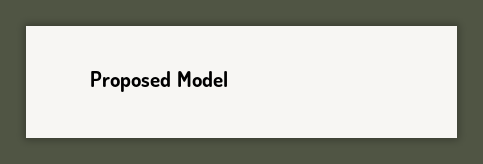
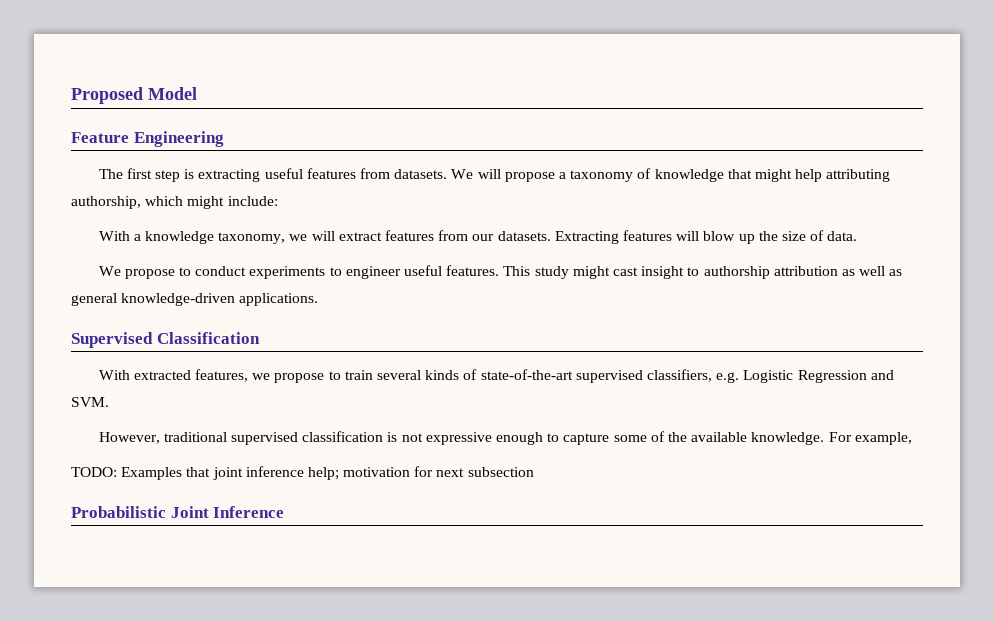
+ Feature Engineering
+ The first step is extracting useful features from datasets. We will propose a taxonomy of knowledge that might help attributing authorship, which might include:
+ With a knowledge taxonomy, we will extract features from our datasets. Extracting features will blow up the size of data.
+ We propose to conduct experiments to engineer useful features. This study might cast insight to authorship attribution as well as general knowledge-driven applications.
+ Supervised Classification
+ With extracted features, we propose to train several kinds of state-of-the-art supervised classifiers, e.g. Logistic Regression and SVM.
+ However, traditional supervised classification is not expressive enough to capture some of the available knowledge. For example,
+ TODO: Examples that joint inference help; motivation for next subsection
+ Probabilistic Joint Inference

